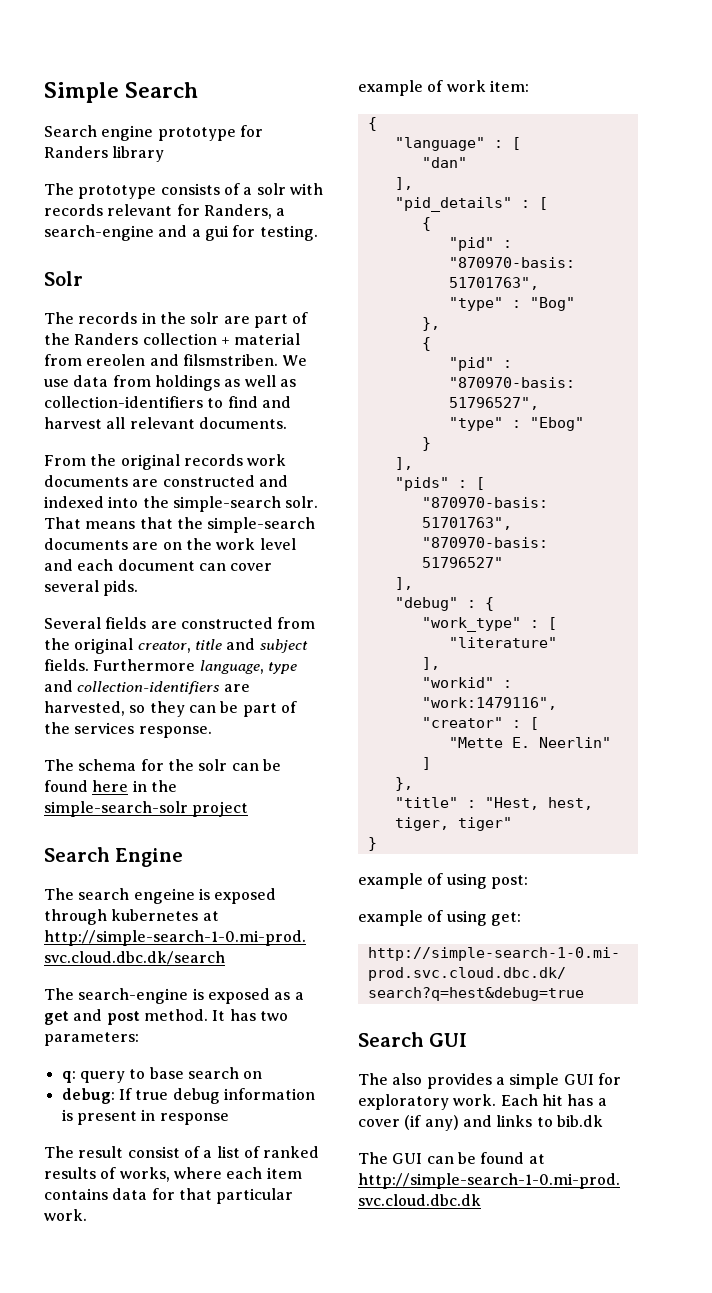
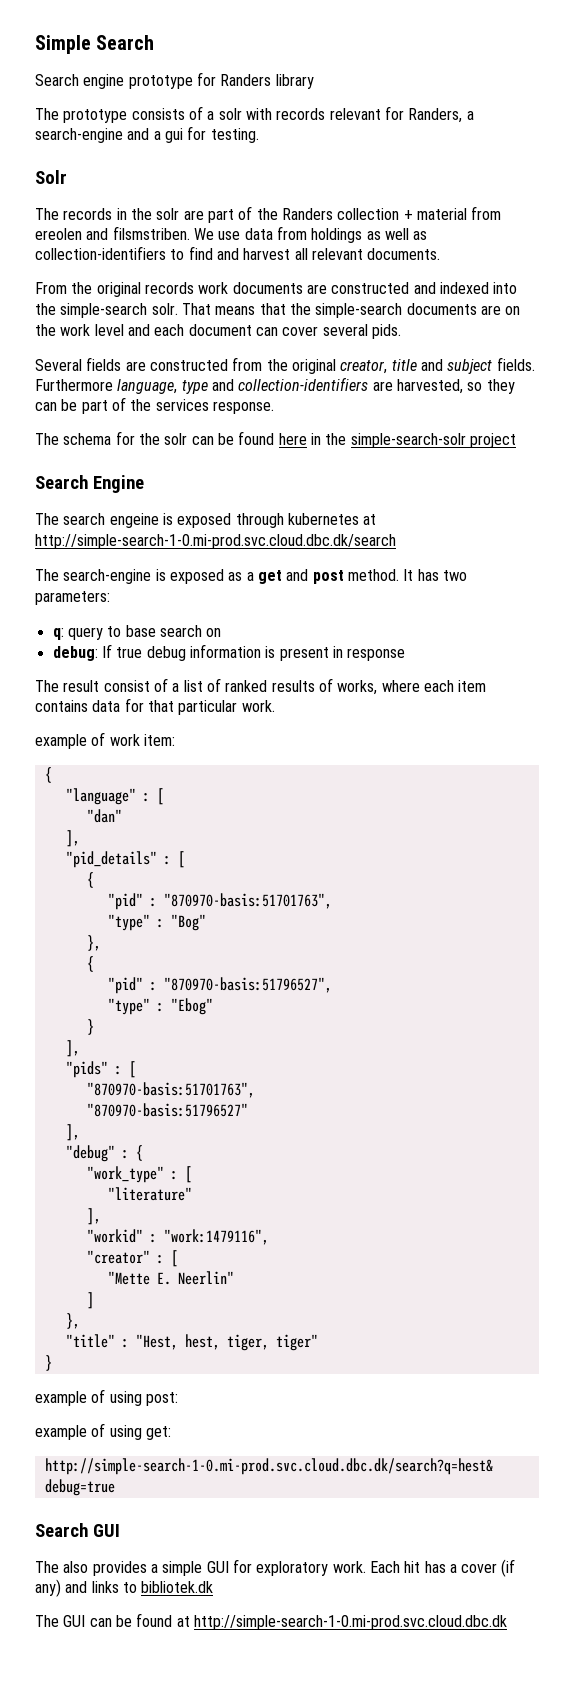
- Each hit has a cover (if any) and links to bib.dk
+ Each hit has a cover (if any) and links to bibliotek.dk

